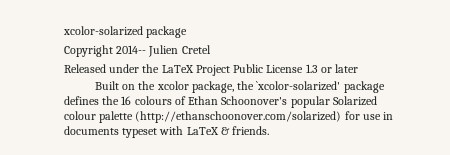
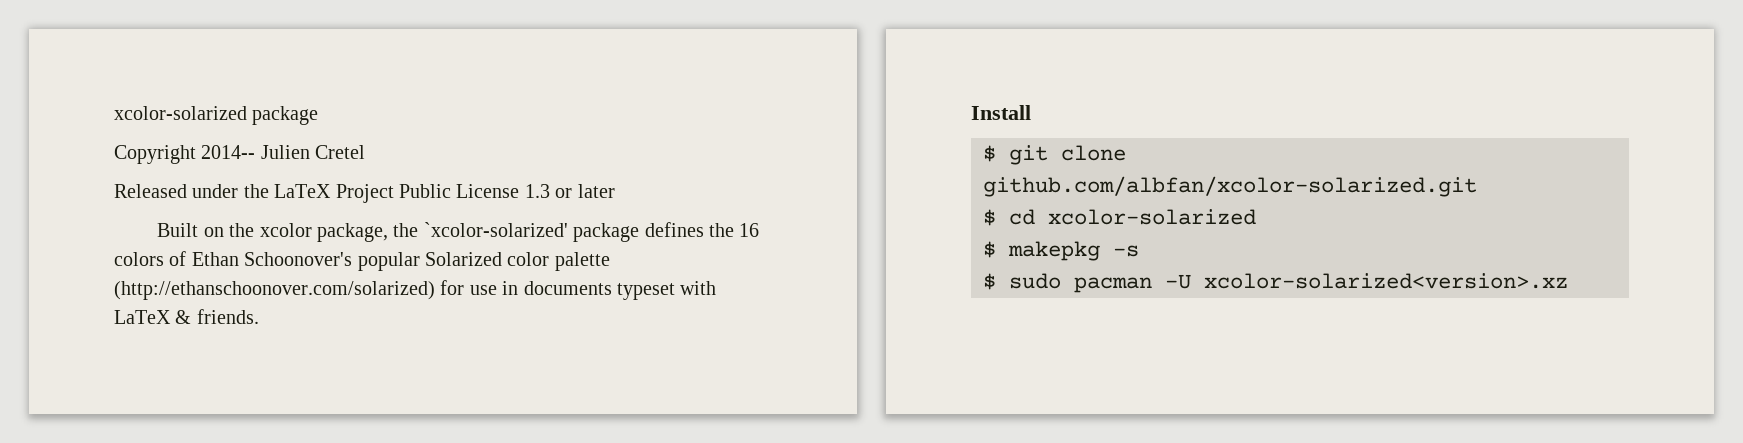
- Built on the xcolor package, the `xcolor-solarized' package defines the 16 colours of Ethan Schoonover's popular Solarized colour palette (http://ethanschoonover.com/solarized) for use in documents typeset with LaTeX & friends.
+ Built on the xcolor package, the `xcolor-solarized' package defines the 16 colors of Ethan Schoonover's popular Solarized color palette (http://ethanschoonover.com/solarized) for use in documents typeset with LaTeX & friends.
+ Install
+ $ git clone github.com/albfan/xcolor-solarized.git
+ $ cd xcolor-solarized
+ $ makepkg -s
+ $ sudo pacman -U xcolor-solarized<version>.xz

